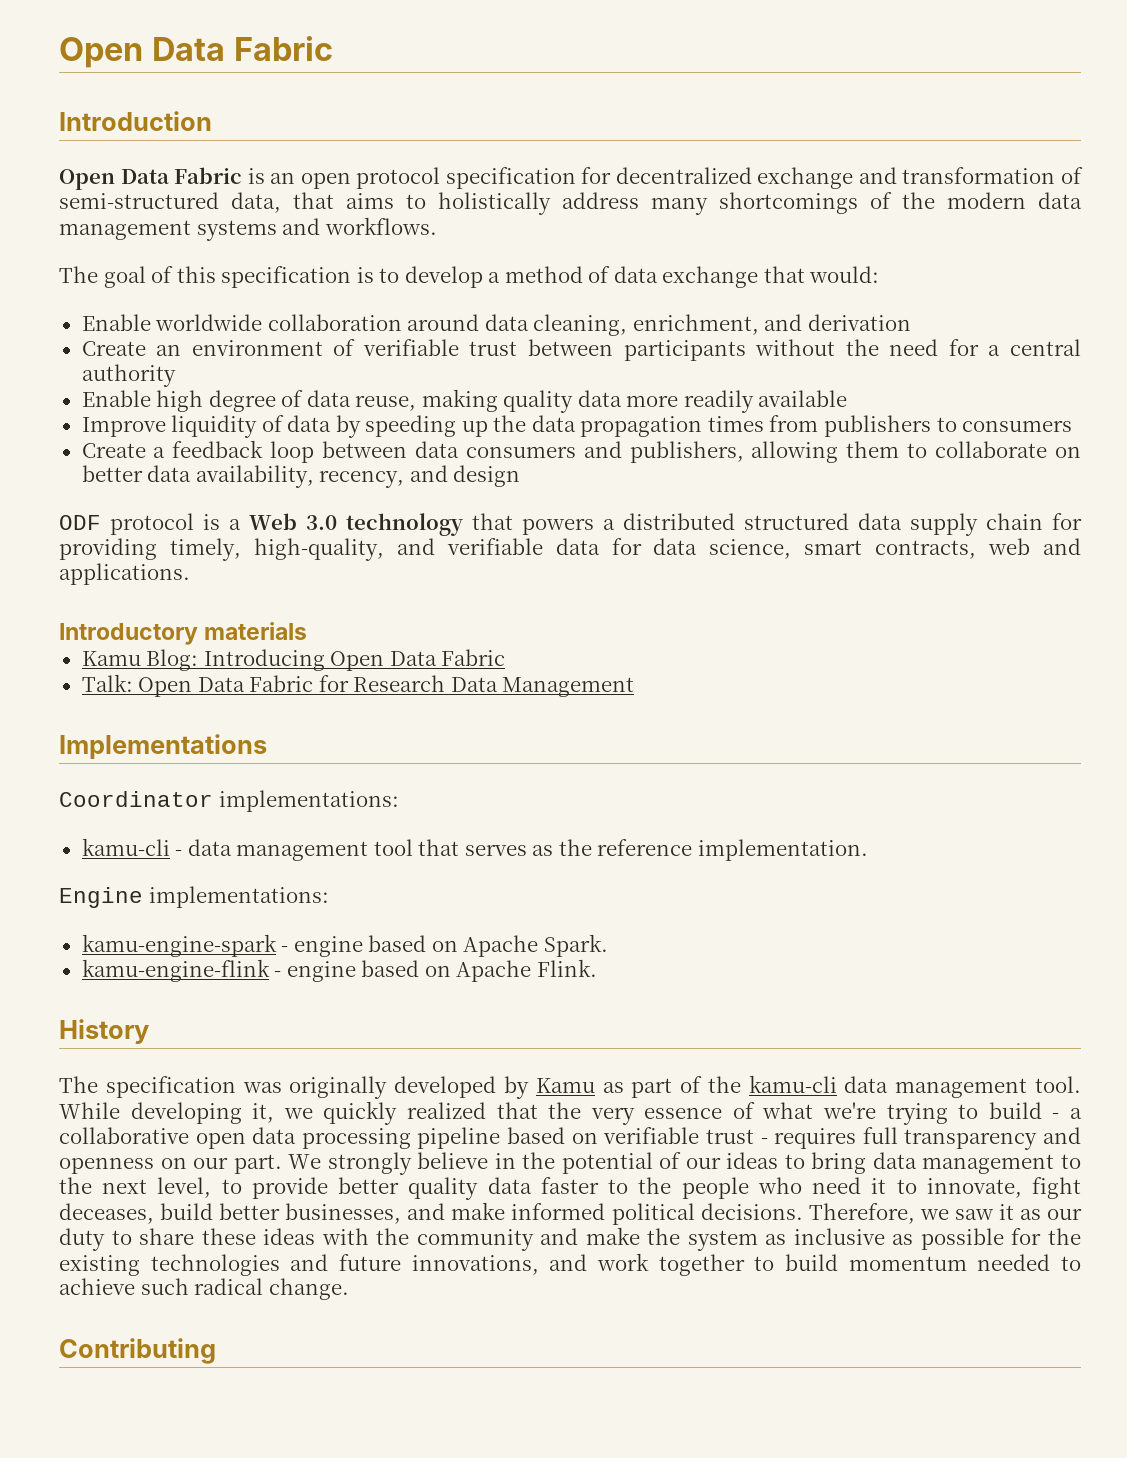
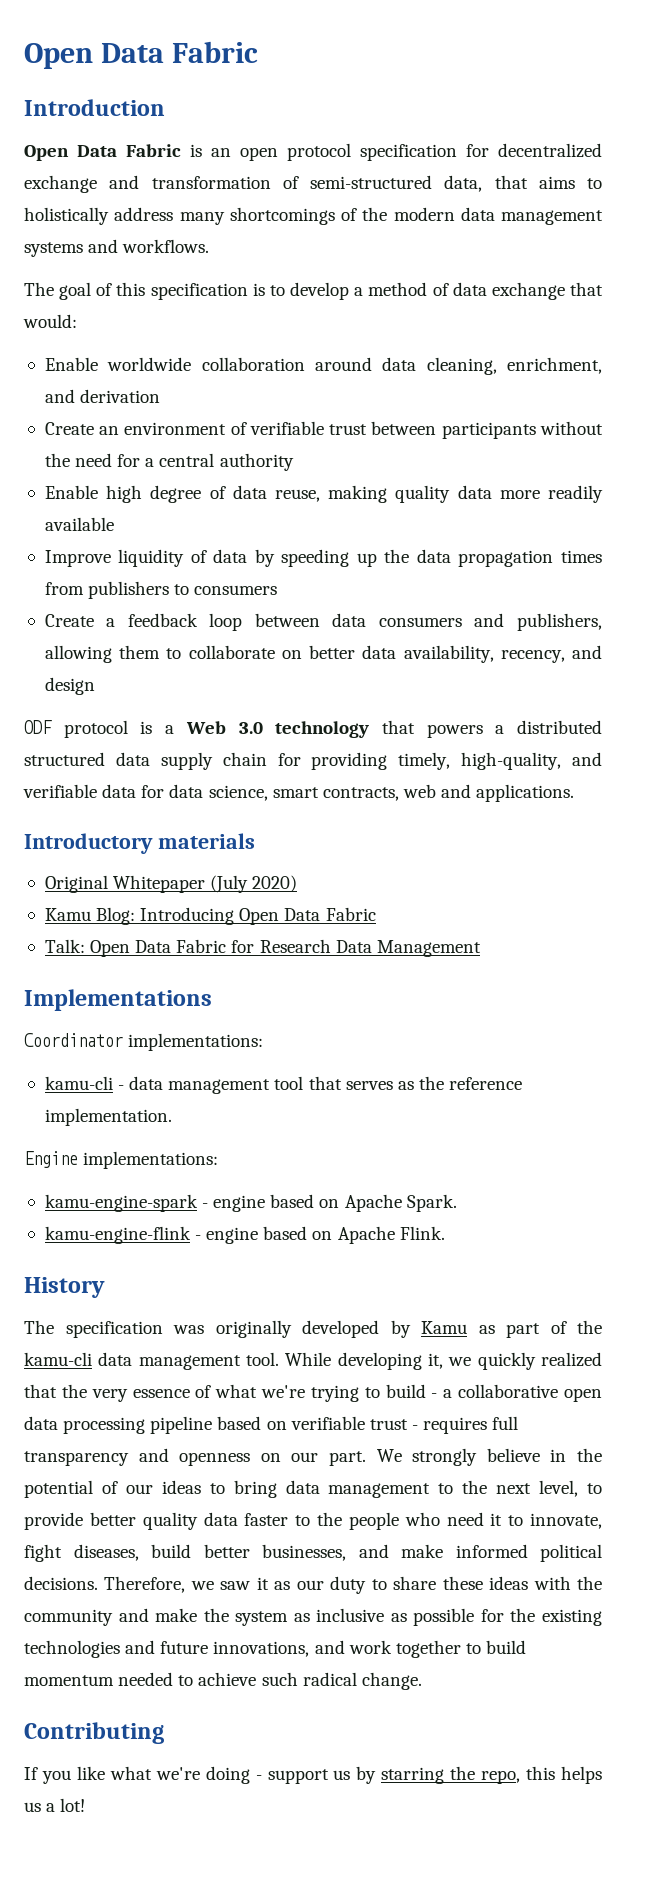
+ Original Whitepaper (July 2020)
- We strongly believe in the potential of our ideas to bring data management to the next level, to provide better quality data faster to the people who need it to innovate, fight deceases, build better businesses, and make informed political decisions.
+ We strongly believe in the potential of our ideas to bring data management to the next level, to provide better quality data faster to the people who need it to innovate, fight diseases, build better businesses, and make informed political decisions.
+ If you like what we're doing - support us by starring the repo, this helps us a lot!

